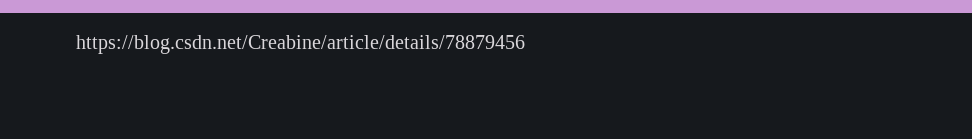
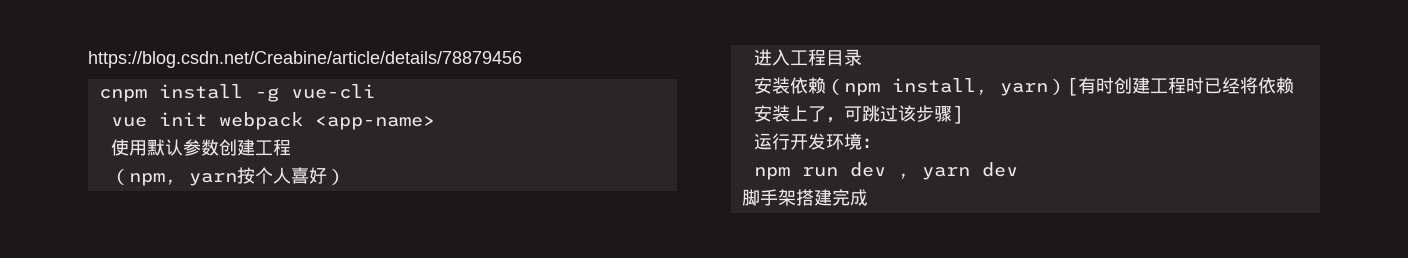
+ cnpm install -g vue-cli
+ vue init webpack <app-name>
+ 使用默认参数创建工程
+ （npm, yarn按个人喜好）
+ 进入工程目录
+ 安装依赖（npm install, yarn）[有时创建工程时已经将依赖安装上了，可跳过该步骤]
+ 运行开发环境：
+ npm run dev , yarn dev
+ 脚手架搭建完成

